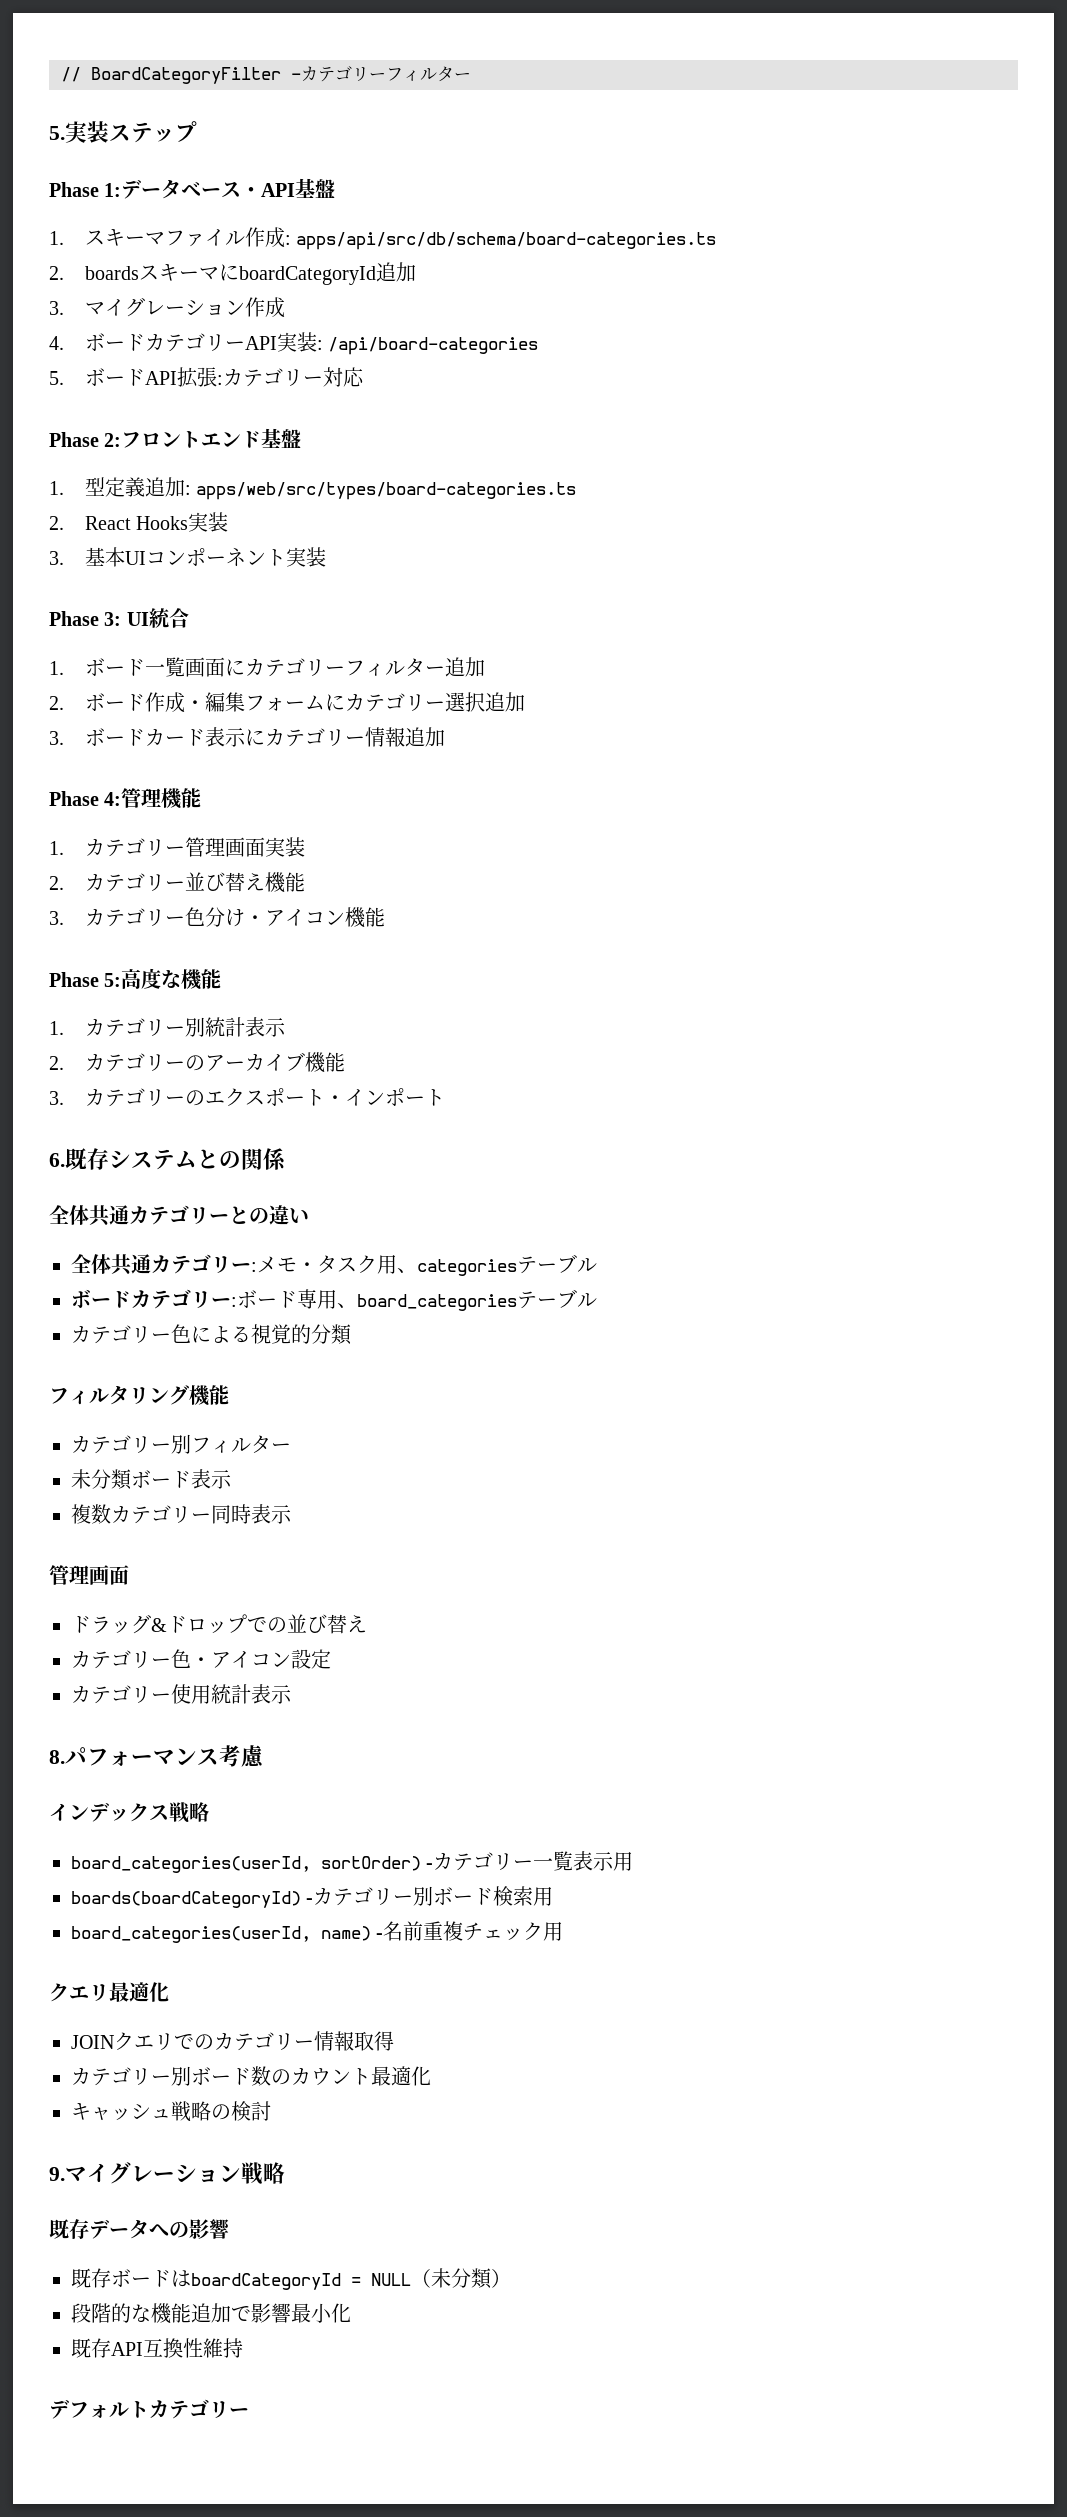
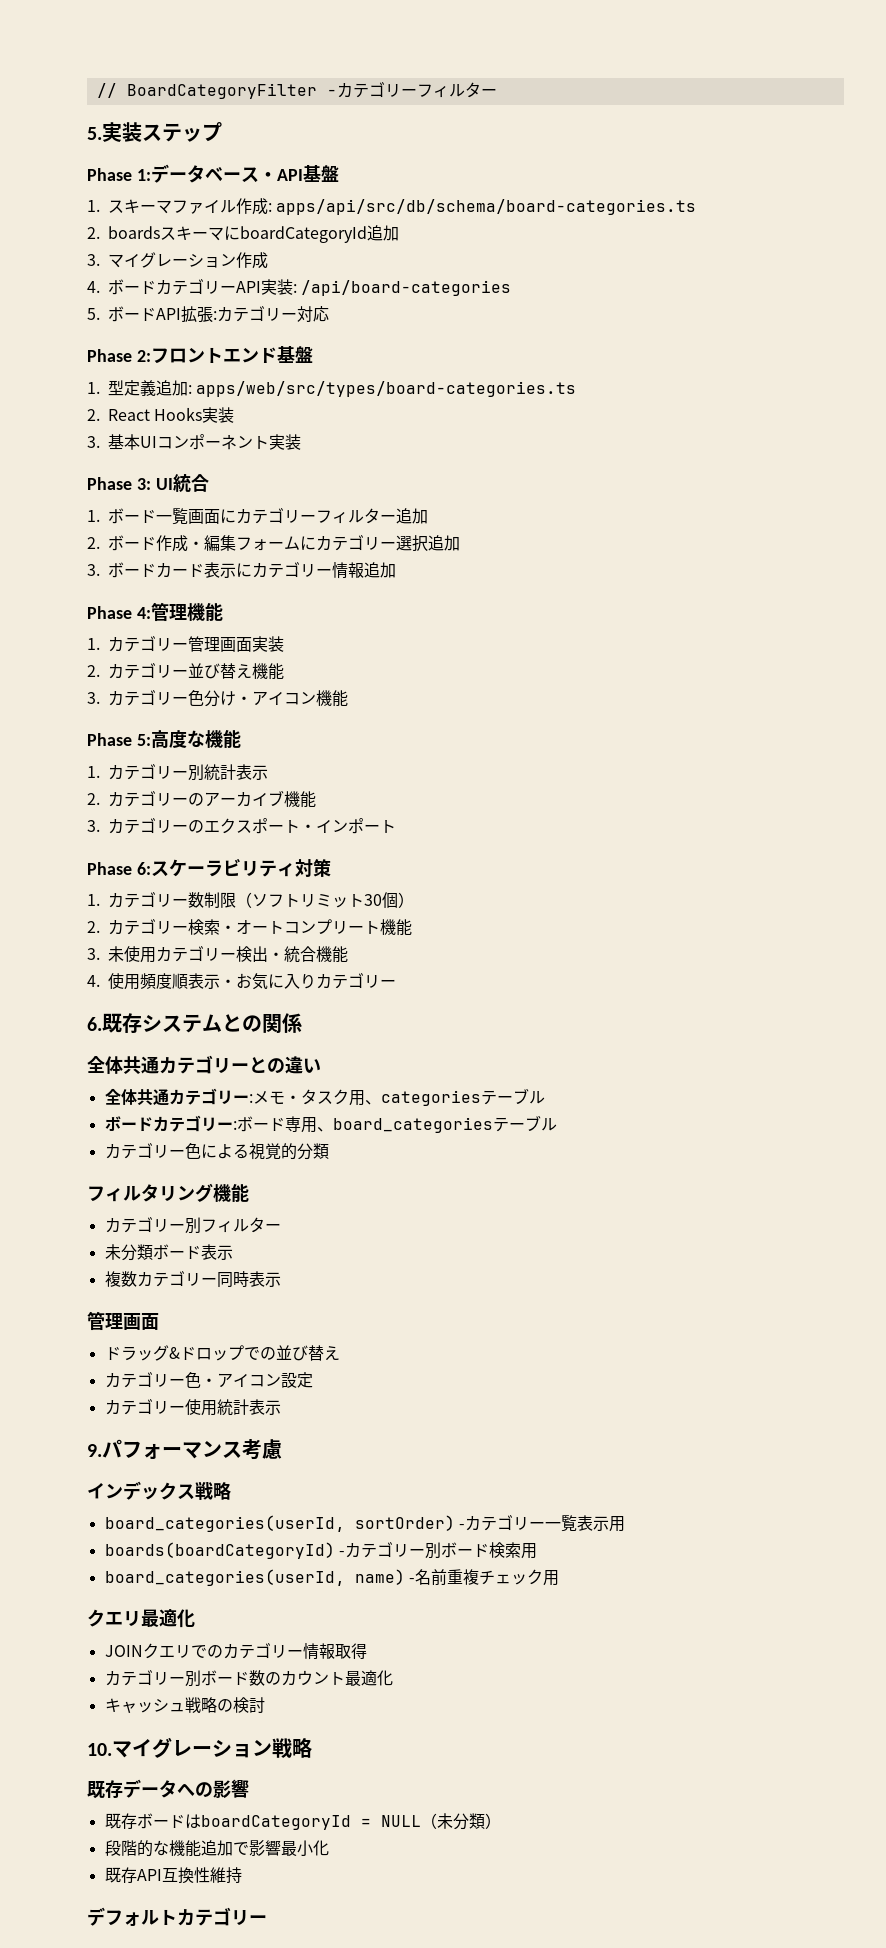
+ Phase 6:スケーラビリティ対策
+ 1.カテゴリー数制限（ソフトリミット30個）
+ 2.カテゴリー検索・オートコンプリート機能
+ 3.未使用カテゴリー検出・統合機能
+ 4.使用頻度順表示・お気に入りカテゴリー
- 8.パフォーマンス考慮
+ 9.パフォーマンス考慮
- 9.マイグレーション戦略
+ 10.マイグレーション戦略

